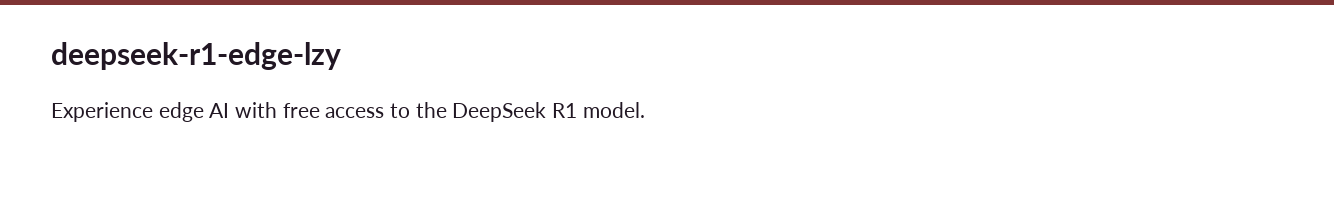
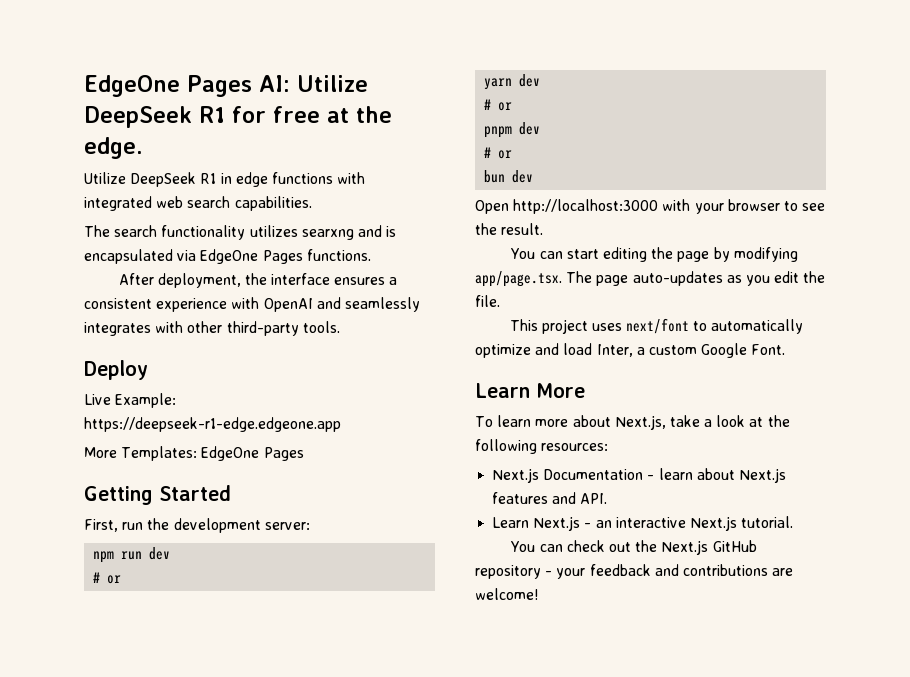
- deepseek-r1-edge-lzy
- Experience edge AI with free access to the DeepSeek R1 model.
+ EdgeOne Pages AI: Utilize DeepSeek R1 for free at the edge.
+ Utilize DeepSeek R1 in edge functions with integrated web search capabilities.
+ The search functionality utilizes searxng and is encapsulated via EdgeOne Pages functions.
+ After deployment, the interface ensures a consistent experience with OpenAI and seamlessly integrates with other third-party tools.
+ Deploy
+ Live Example: https://deepseek-r1-edge.edgeone.app
+ More Templates: EdgeOne Pages
+ Getting Started
+ First, run the development server:
+ npm run dev
+ # or
+ yarn dev
+ # or
+ pnpm dev
+ # or
+ bun dev
+ Open http://localhost:3000 with your browser to see the result.
+ You can start editing the page by modifying app/page.tsx. The page auto-updates as you edit the file.
+ This project uses next/font to automatically optimize and load Inter, a custom Google Font.
+ Learn More
+ To learn more about Next.js, take a look at the following resources:
+ Next.js Documentation - learn about Next.js features and API.
+ Learn Next.js - an interactive Next.js tutorial.
+ You can check out the Next.js GitHub repository - your feedback and contributions are welcome!

